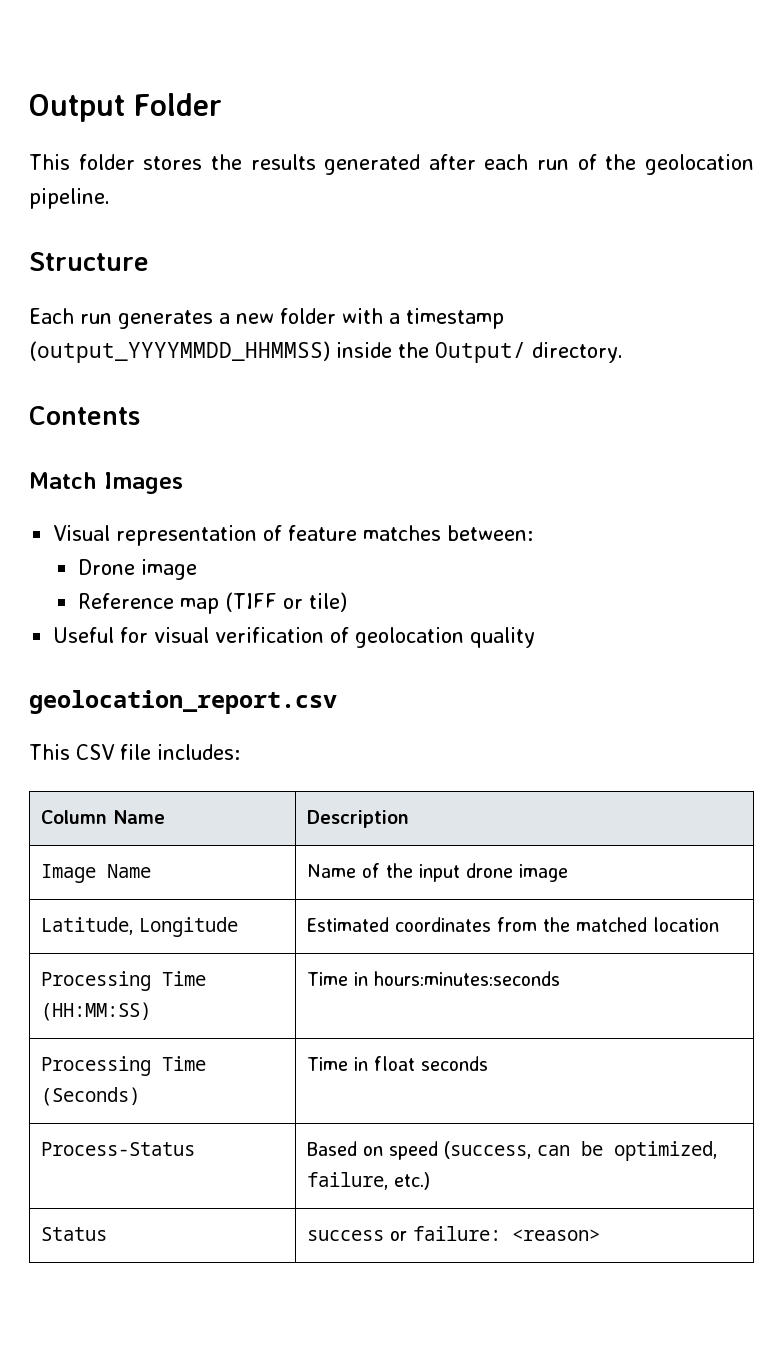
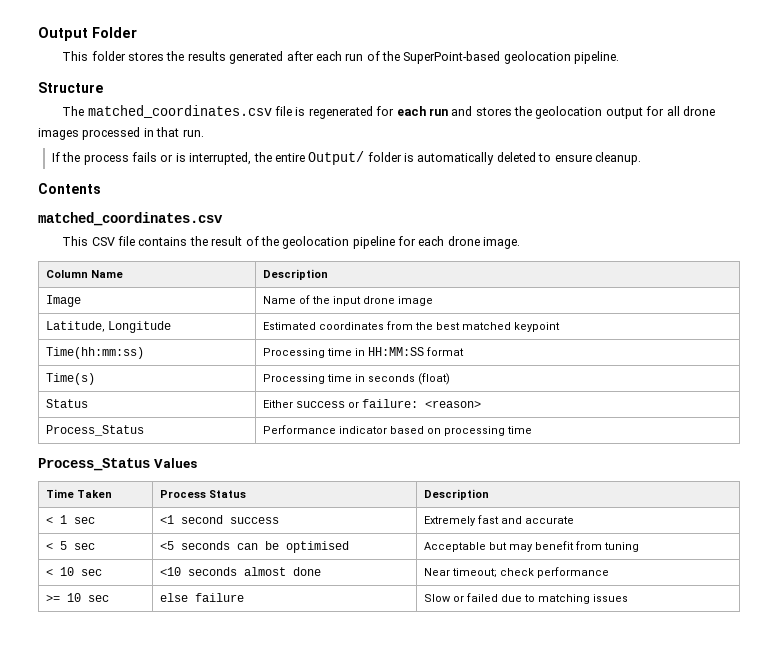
- This folder stores the results generated after each run of the geolocation pipeline.
+ This folder stores the results generated after each run of the SuperPoint-based geolocation pipeline.
- Each run generates a new folder with a timestamp (output_YYYYMMDD_HHMMSS) inside the Output/ directory.
+ The matched_coordinates.csv file is regenerated for each run and stores the geolocation output for all drone images processed in that run.
+ If the process fails or is interrupted, the entire Output/ folder is automatically deleted to ensure cleanup.
  Contents
- Match Images
- Visual representation of feature matches between:
- Drone image
- Reference map (TIFF or tile)
- Useful for visual verification of geolocation quality
- geolocation_report.csv
- This CSV file includes:
+ matched_coordinates.csv
+ This CSV file contains the result of the geolocation pipeline for each drone image.
- Image Name | Name of the input drone image
+ Image | Name of the input drone image
- Latitude, Longitude | Estimated coordinates from the matched location
- Processing Time (HH:MM:SS) | Time in hours:minutes:seconds
- Processing Time (Seconds) | Time in float seconds
- Process-Status | Based on speed (success, can be optimized, failure, etc.)
- Status | success or failure: <reason>
+ Latitude, Longitude | Estimated coordinates from the best matched keypoint
+ Time(hh:mm:ss) | Processing time in HH:MM:SS format
+ Time(s) | Processing time in seconds (float)
+ Status | Either success or failure: <reason>
+ Process_Status | Performance indicator based on processing time
+ Process_Status Values
+ Time Taken | Process Status | Description
+ < 1 sec | <1 second success | Extremely fast and accurate
+ < 5 sec | <5 seconds can be optimised | Acceptable but may benefit from tuning
+ < 10 sec | <10 seconds almost done | Near timeout; check performance
+ >= 10 sec | else failure | Slow or failed due to matching issues

